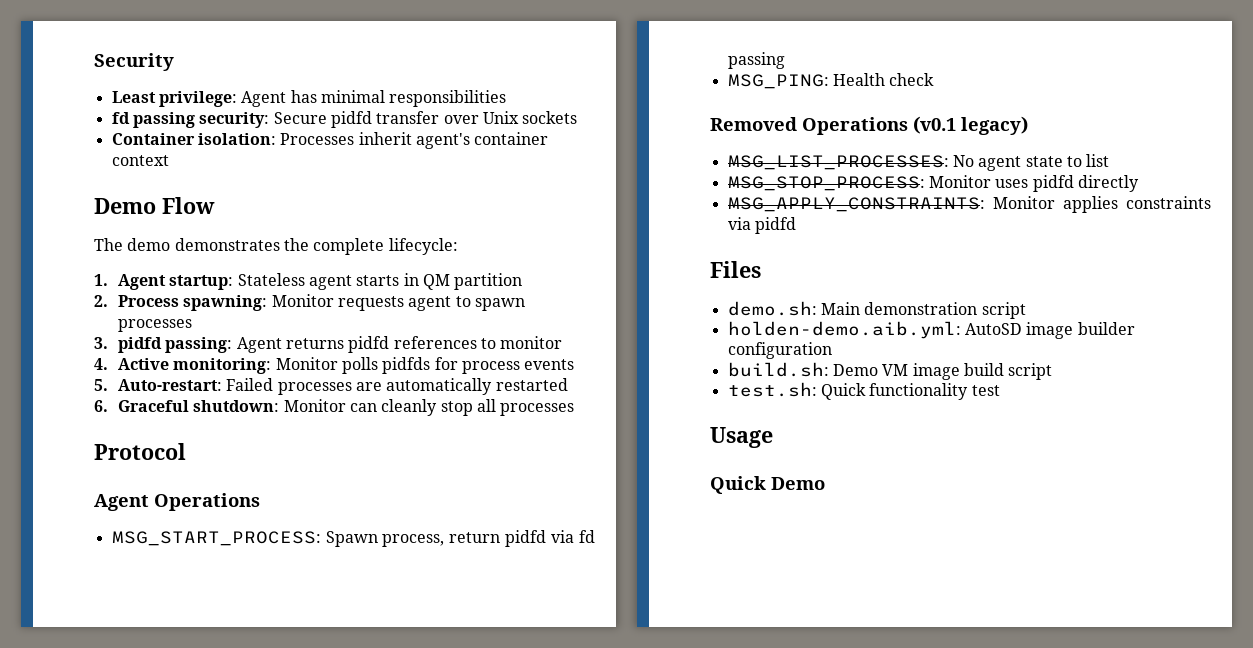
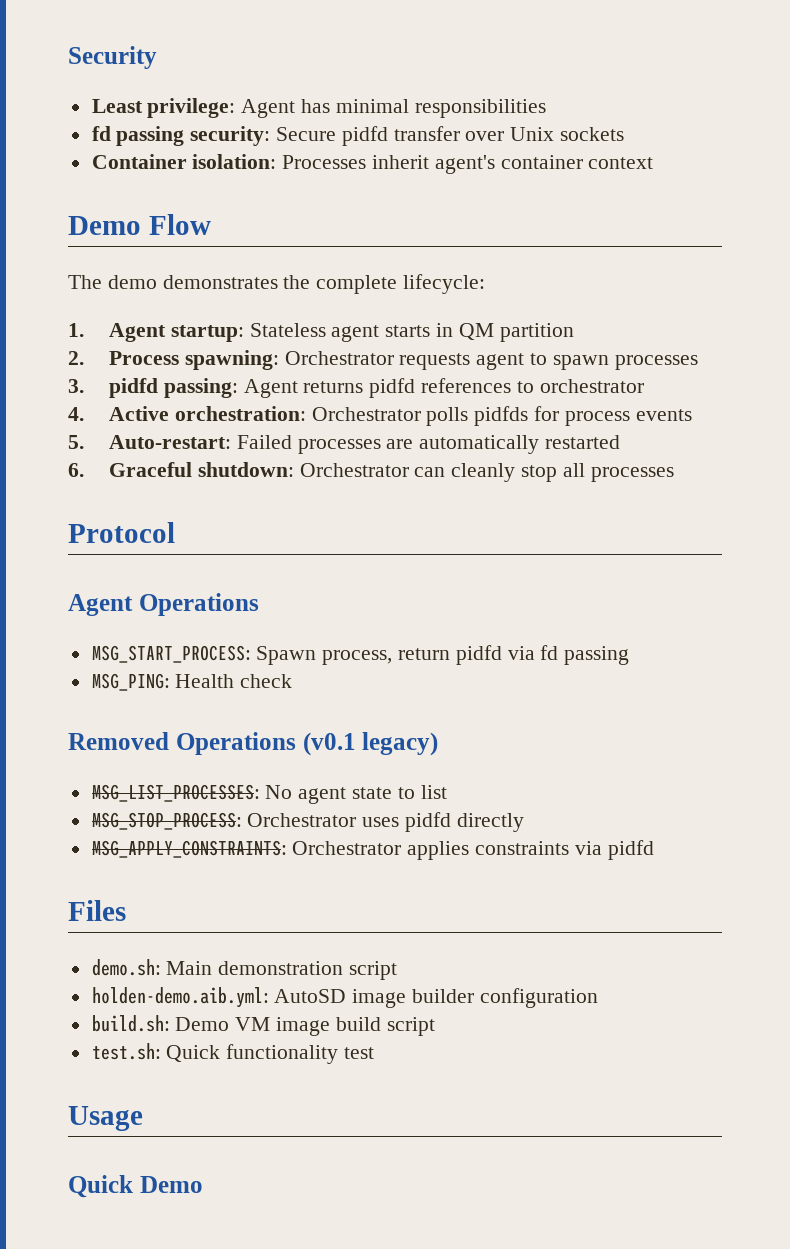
- 2. Process spawning: Monitor requests agent to spawn processes
+ 2. Process spawning: Orchestrator requests agent to spawn processes
- 3. pidfd passing: Agent returns pidfd references to monitor
+ 3. pidfd passing: Agent returns pidfd references to orchestrator
- 4. Active monitoring: Monitor polls pidfds for process events
+ 4. Active orchestration: Orchestrator polls pidfds for process events
- 6. Graceful shutdown: Monitor can cleanly stop all processes
+ 6. Graceful shutdown: Orchestrator can cleanly stop all processes
- MSG_STOP_PROCESS: Monitor uses pidfd directly
+ MSG_STOP_PROCESS: Orchestrator uses pidfd directly
- MSG_APPLY_CONSTRAINTS: Monitor applies constraints via pidfd
+ MSG_APPLY_CONSTRAINTS: Orchestrator applies constraints via pidfd

